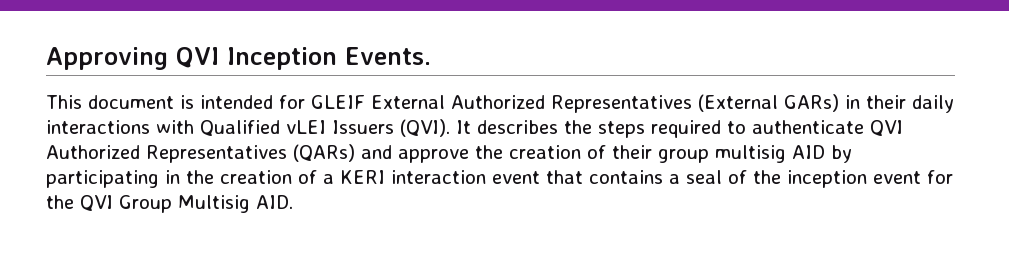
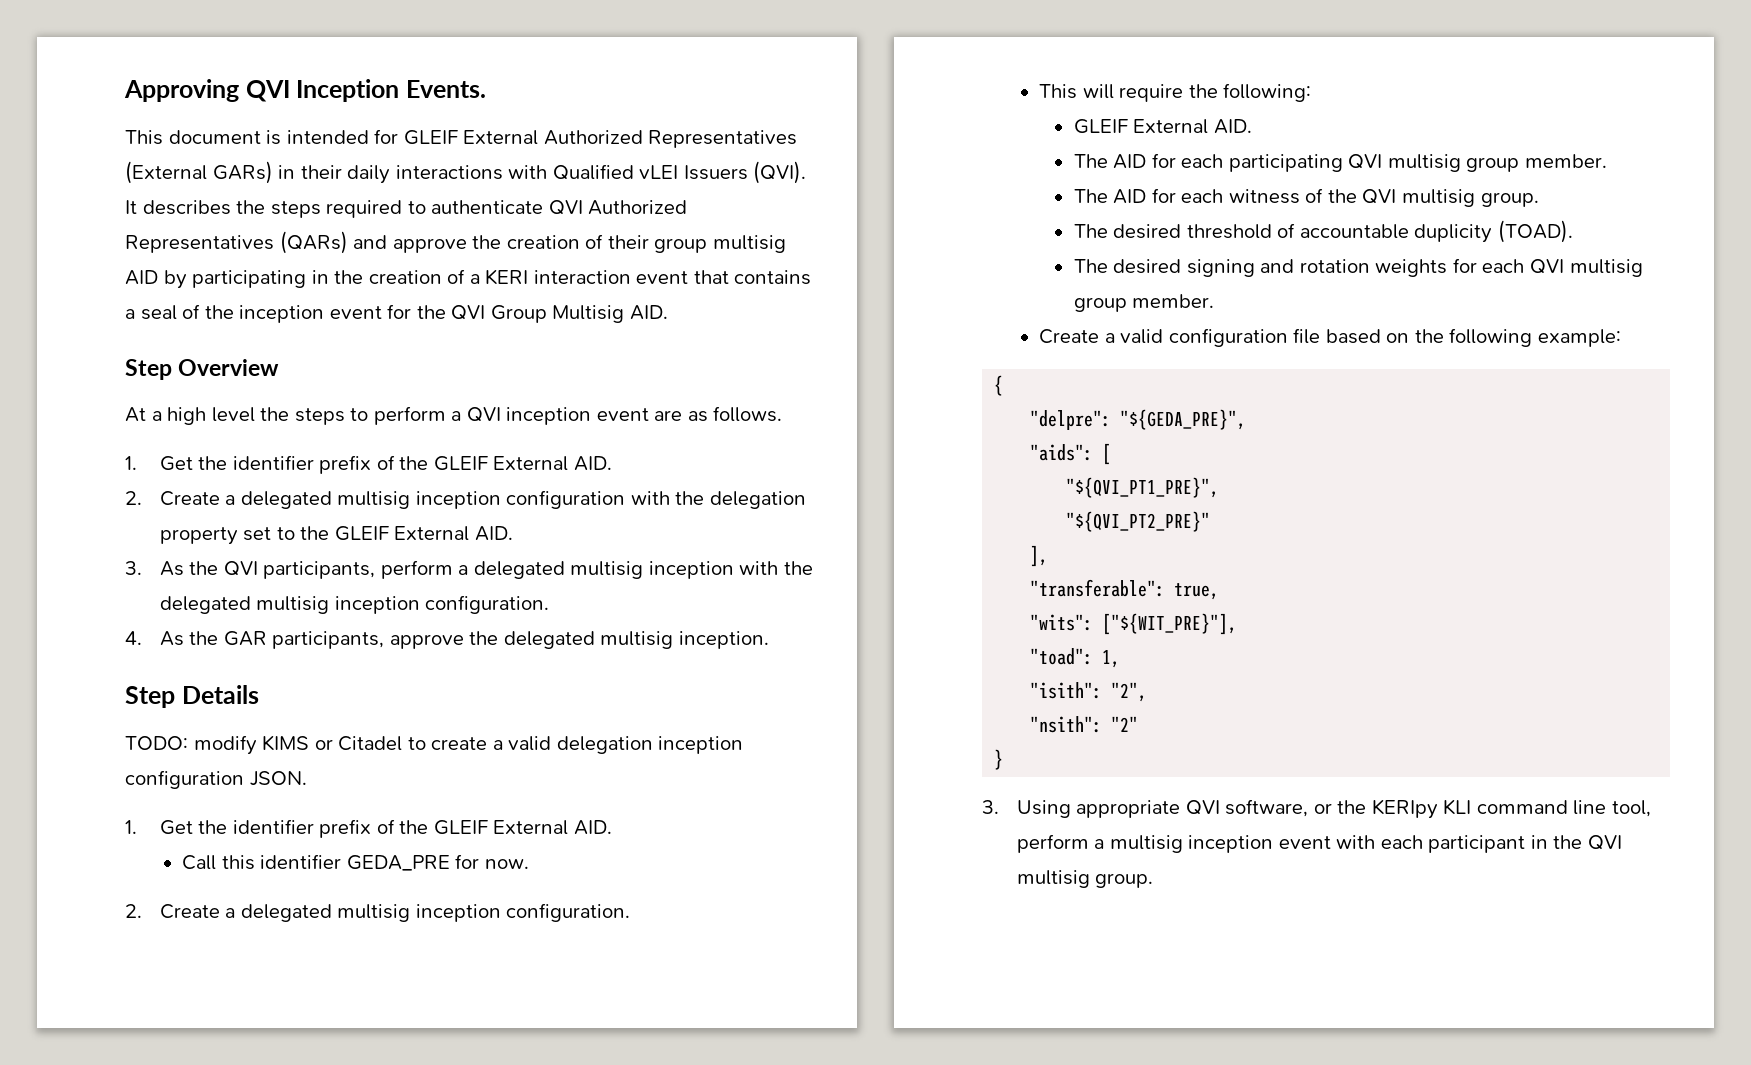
+ Step Overview
+ At a high level the steps to perform a QVI inception event are as follows.
+ 1. Get the identifier prefix of the GLEIF External AID.
+ 2. Create a delegated multisig inception configuration with the delegation property set to the GLEIF External AID.
+ 3. As the QVI participants, perform a delegated multisig inception with the delegated multisig inception configuration.
+ 4. As the GAR participants, approve the delegated multisig inception.
+ Step Details
+ TODO: modify KIMS or Citadel to create a valid delegation inception configuration JSON.
+ 1. Get the identifier prefix of the GLEIF External AID.
+ Call this identifier GEDA_PRE for now.
+ 2. Create a delegated multisig inception configuration.
+ This will require the following:
+ GLEIF External AID.
+ The AID for each participating QVI multisig group member.
+ The AID for each witness of the QVI multisig group.
+ The desired threshold of accountable duplicity (TOAD).
+ The desired signing and rotation weights for each QVI multisig group member.
+ Create a valid configuration file based on the following example:
+ {
+ "delpre": "${GEDA_PRE}",
+ "aids": [
+ "${QVI_PT1_PRE}",
+ "${QVI_PT2_PRE}"
+ ],
+ "transferable": true,
+ "wits": ["${WIT_PRE}"],
+ "toad": 1,
+ "isith": "2",
+ "nsith": "2"
+ }
+ 3. Using appropriate QVI software, or the KERIpy KLI command line tool, perform a multisig inception event with each participant in the QVI multisig group.

